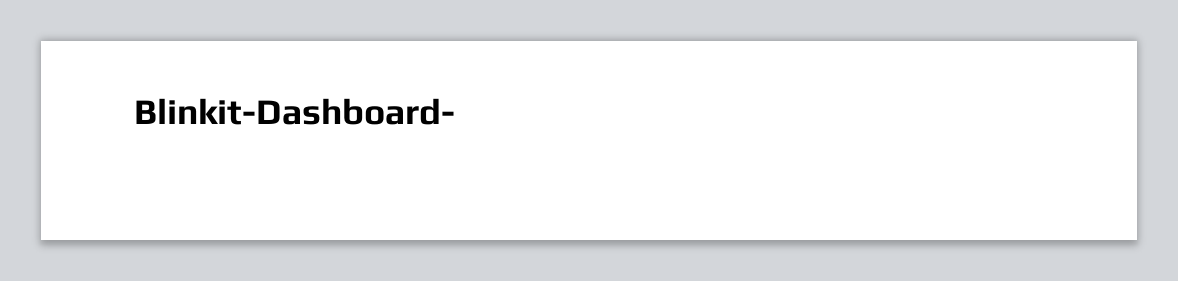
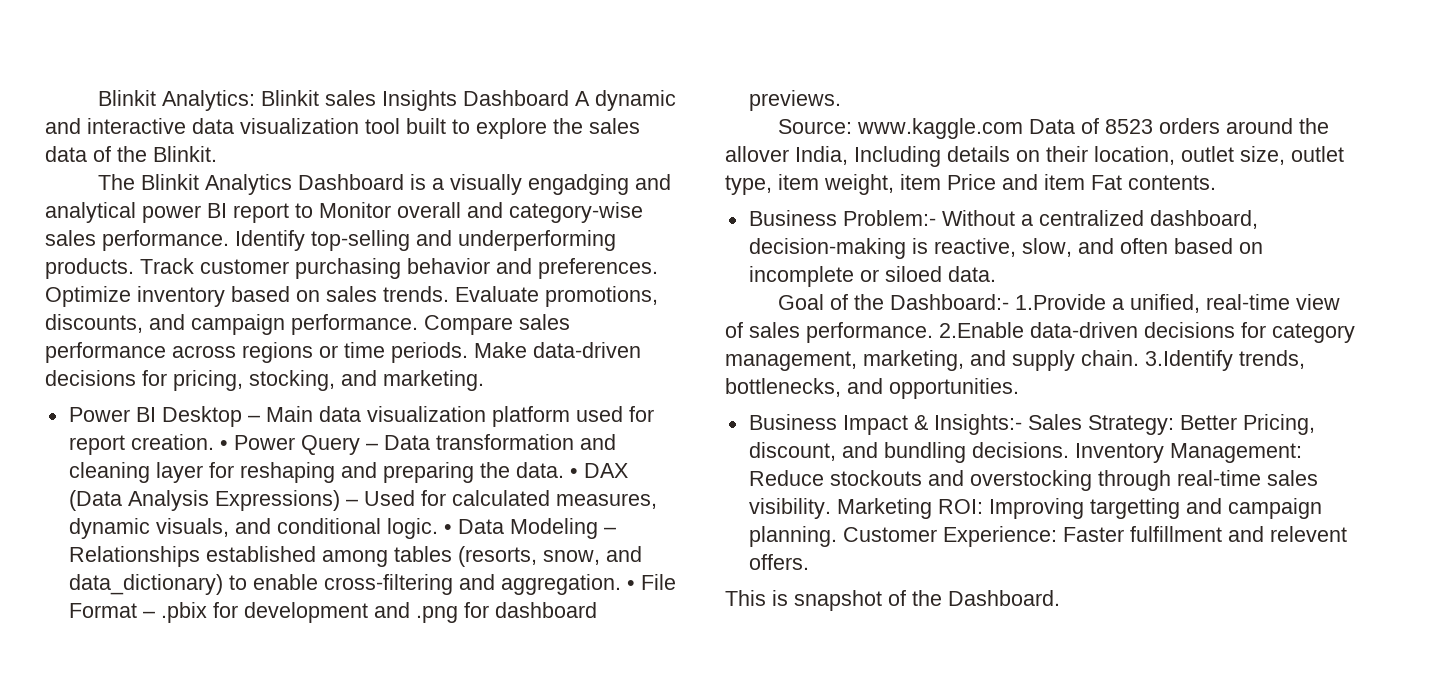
- Blinkit-Dashboard-
+ Blinkit Analytics: Blinkit sales Insights Dashboard A dynamic and interactive data visualization tool built to explore the sales data of the Blinkit.
+ The Blinkit Analytics Dashboard is a visually engadging and analytical power BI report to Monitor overall and category-wise sales performance. Identify top-selling and underperforming products. Track customer purchasing behavior and preferences. Optimize inventory based on sales trends. Evaluate promotions, discounts, and campaign performance. Compare sales performance across regions or time periods. Make data-driven decisions for pricing, stocking, and marketing.
+ Power BI Desktop – Main data visualization platform used for report creation. • Power Query – Data transformation and cleaning layer for reshaping and preparing the data. • DAX (Data Analysis Expressions) – Used for calculated measures, dynamic visuals, and conditional logic. • Data Modeling – Relationships established among tables (resorts, snow, and data_dictionary) to enable cross-filtering and aggregation. • File Format – .pbix for development and .png for dashboard previews.
+ Source: www.kaggle.com Data of 8523 orders around the allover India, Including details on their location, outlet size, outlet type, item weight, item Price and item Fat contents.
+ Business Problem:- Without a centralized dashboard, decision-making is reactive, slow, and often based on incomplete or siloed data.
+ Goal of the Dashboard:- 1.Provide a unified, real-time view of sales performance. 2.Enable data-driven decisions for category management, marketing, and supply chain. 3.Identify trends, bottlenecks, and opportunities.
+ Business Impact & Insights:- Sales Strategy: Better Pricing, discount, and bundling decisions. Inventory Management: Reduce stockouts and overstocking through real-time sales visibility. Marketing ROI: Improving targetting and campaign planning. Customer Experience: Faster fulfillment and relevent offers.
+ This is snapshot of the Dashboard.

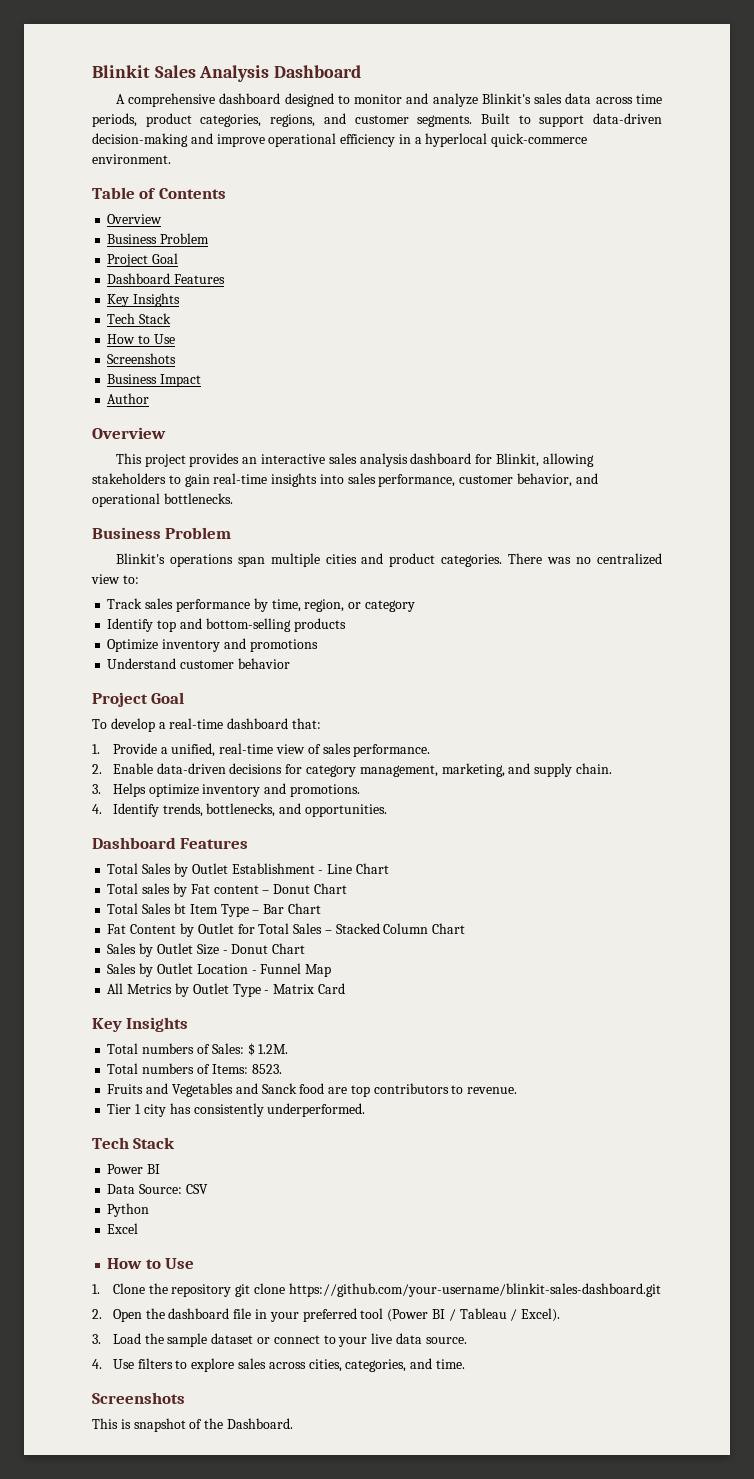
- Blinkit Analytics: Blinkit sales Insights Dashboard A dynamic and interactive data visualization tool built to explore the sales data of the Blinkit.
- The Blinkit Analytics Dashboard is a visually engadging and analytical power BI report to Monitor overall and category-wise sales performance. Identify top-selling and underperforming products. Track customer purchasing behavior and preferences. Optimize inventory based on sales trends. Evaluate promotions, discounts, and campaign performance. Compare sales performance across regions or time periods. Make data-driven decisions for pricing, stocking, and marketing.
- Power BI Desktop – Main data visualization platform used for report creation. • Power Query – Data transformation and cleaning layer for reshaping and preparing the data. • DAX (Data Analysis Expressions) – Used for calculated measures, dynamic visuals, and conditional logic. • Data Modeling – Relationships established among tables (resorts, snow, and data_dictionary) to enable cross-filtering and aggregation. • File Format – .pbix for development and .png for dashboard previews.
- Source: www.kaggle.com Data of 8523 orders around the allover India, Including details on their location, outlet size, outlet type, item weight, item Price and item Fat contents.
- Business Problem:- Without a centralized dashboard, decision-making is reactive, slow, and often based on incomplete or siloed data.
- Goal of the Dashboard:- 1.Provide a unified, real-time view of sales performance. 2.Enable data-driven decisions for category management, marketing, and supply chain. 3.Identify trends, bottlenecks, and opportunities.
- Business Impact & Insights:- Sales Strategy: Better Pricing, discount, and bundling decisions. Inventory Management: Reduce stockouts and overstocking through real-time sales visibility. Marketing ROI: Improving targetting and campaign planning. Customer Experience: Faster fulfillment and relevent offers.
+ Blinkit Sales Analysis Dashboard
+ A comprehensive dashboard designed to monitor and analyze Blinkit's sales data across time periods, product categories, regions, and customer segments. Built to support data-driven decision-making and improve operational efficiency in a hyperlocal quick-commerce environment.
+ Table of Contents
+ Overview
+ Business Problem
+ Project Goal
+ Dashboard Features
+ Key Insights
+ Tech Stack
+ How to Use
+ Screenshots
+ Business Impact
+ Author
+ Overview
+ This project provides an interactive sales analysis dashboard for Blinkit, allowing stakeholders to gain real-time insights into sales performance, customer behavior, and operational bottlenecks.
+ Business Problem
+ Blinkit's operations span multiple cities and product categories. There was no centralized view to:
+ Track sales performance by time, region, or category
+ Identify top and bottom-selling products
+ Optimize inventory and promotions
+ Understand customer behavior
+ Project Goal
+ To develop a real-time dashboard that:
+ 1. Provide a unified, real-time view of sales performance.
+ 2. Enable data-driven decisions for category management, marketing, and supply chain.
+ 3. Helps optimize inventory and promotions.
+ 4. Identify trends, bottlenecks, and opportunities.
+ Dashboard Features
+ Total Sales by Outlet Establishment - Line Chart
+ Total sales by Fat content – Donut Chart
+ Total Sales bt Item Type – Bar Chart
+ Fat Content by Outlet for Total Sales – Stacked Column Chart
+ Sales by Outlet Size - Donut Chart
+ Sales by Outlet Location - Funnel Map
+ All Metrics by Outlet Type - Matrix Card
+ Key Insights
+ Total numbers of Sales: $ 1.2M.
+ Total numbers of Items: 8523.
+ Fruits and Vegetables and Sanck food are top contributors to revenue.
+ Tier 1 city has consistently underperformed.
+ Tech Stack
+ Power BI
+ Data Source: CSV
+ Python
+ Excel
+ How to Use
+ 1. Clone the repository git clone https://github.com/your-username/blinkit-sales-dashboard.git
+ 2. Open the dashboard file in your preferred tool (Power BI / Tableau / Excel).
+ 3. Load the sample dataset or connect to your live data source.
+ 4. Use filters to explore sales across cities, categories, and time.
+ Screenshots

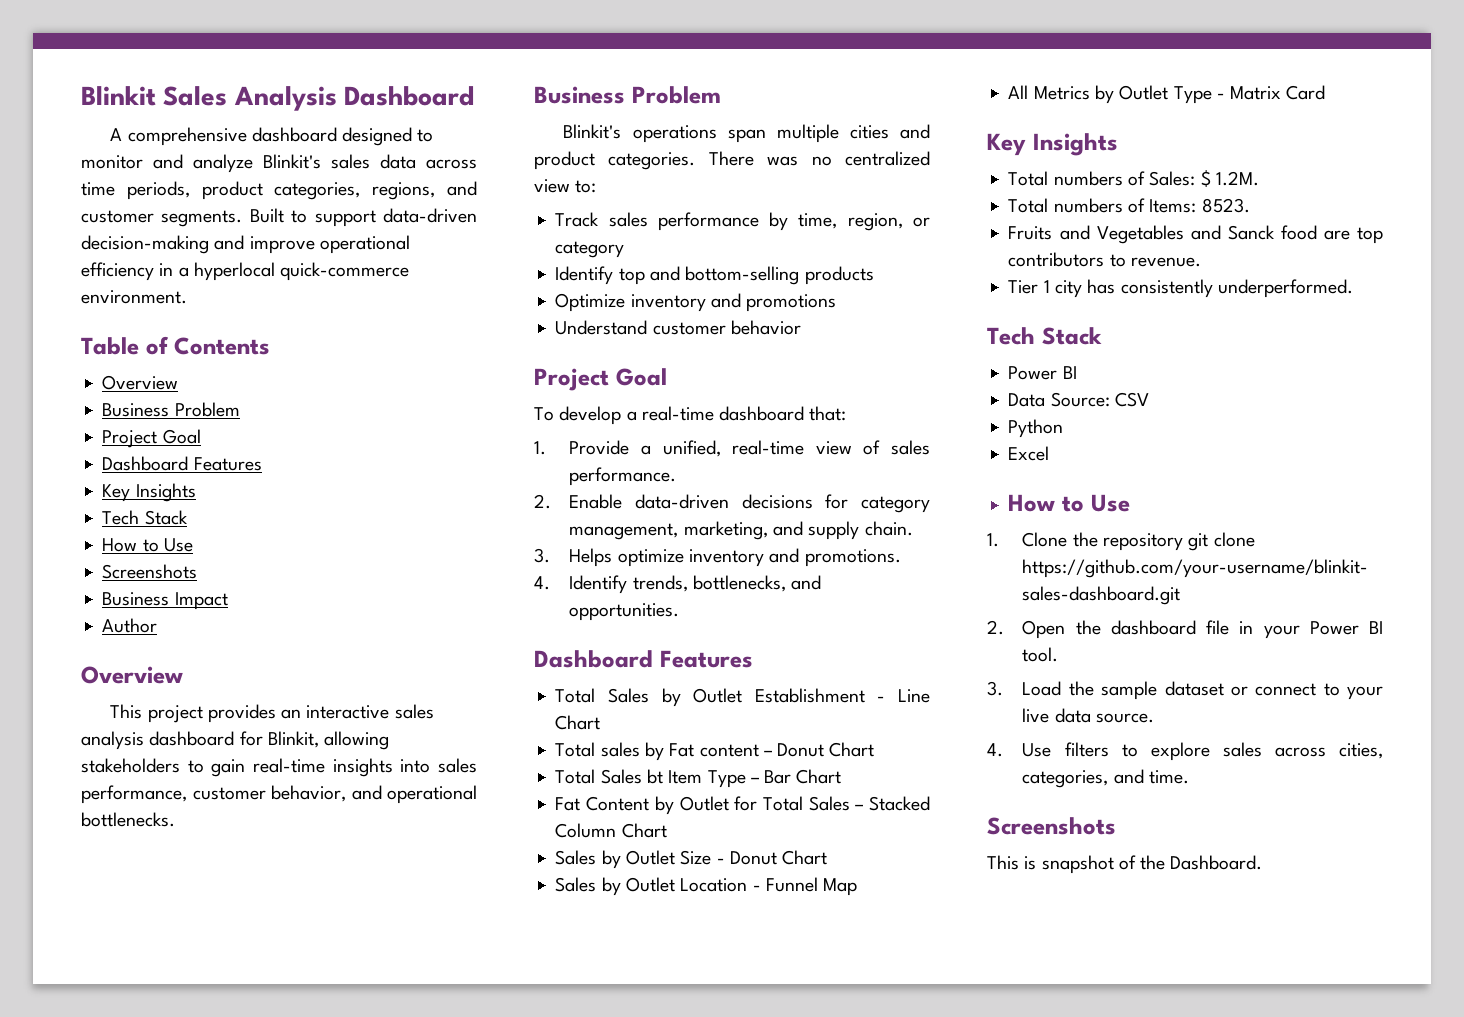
- 2. Open the dashboard file in your preferred tool (Power BI / Tableau / Excel).
+ 2. Open the dashboard file in your Power BI tool.

